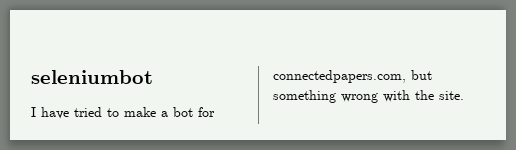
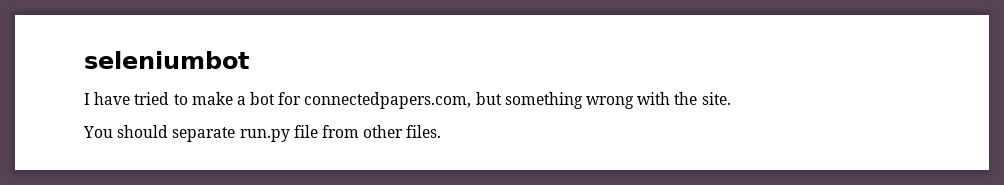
+ You should separate run.py file from other files.

